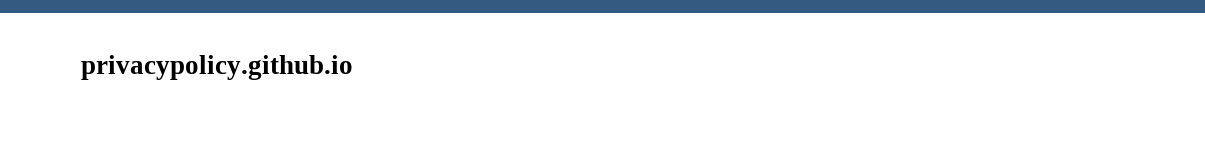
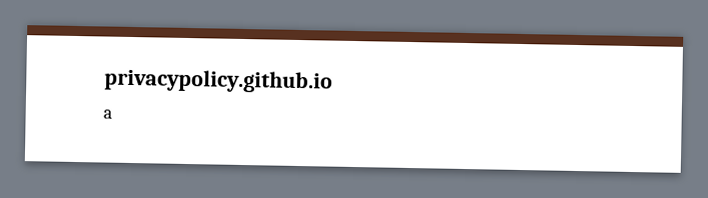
+ a

